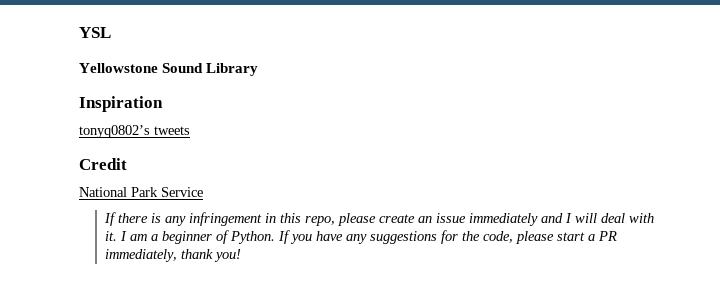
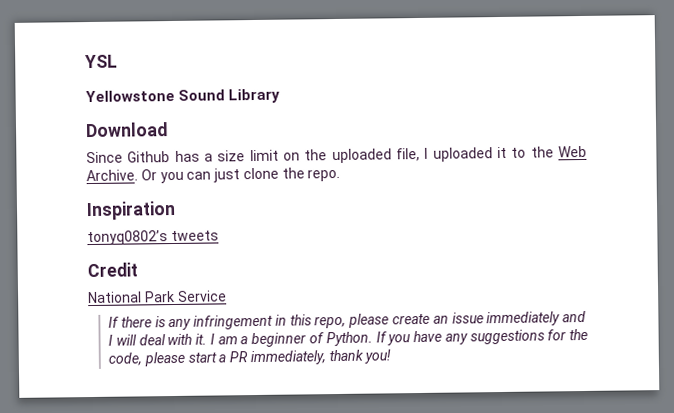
+ Download
+ Since Github has a size limit on the uploaded file, I uploaded it to the Web Archive. Or you can just clone the repo.

